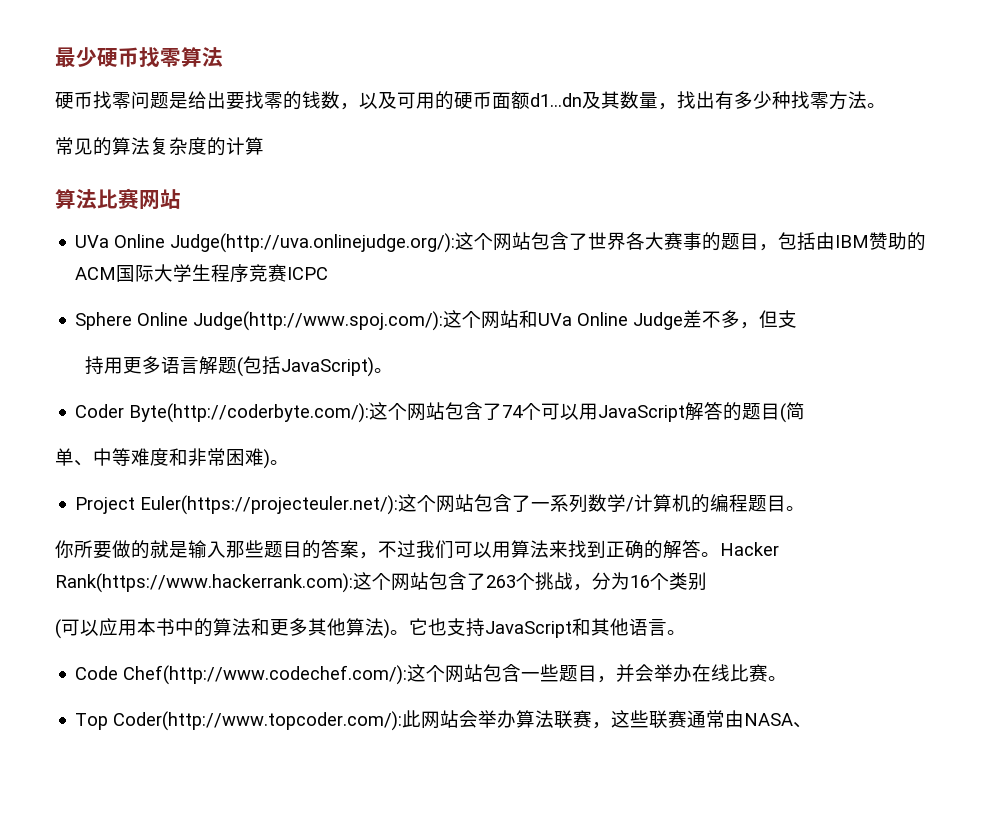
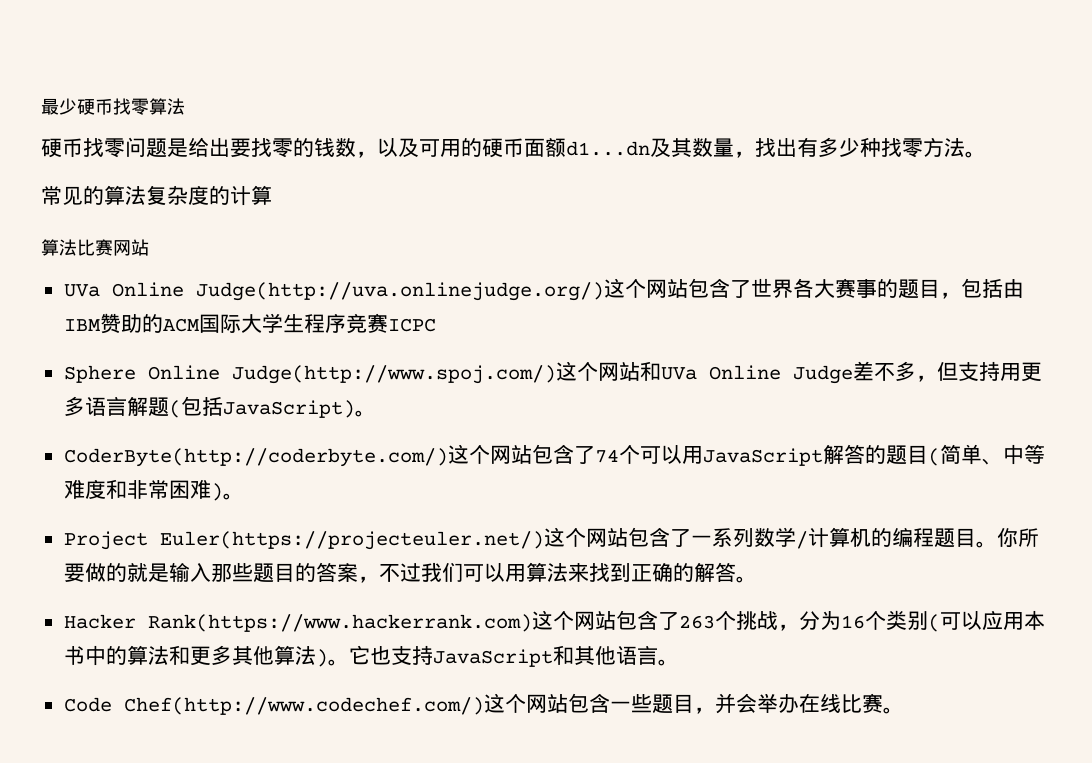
- UVa Online Judge(http://uva.onlinejudge.org/):这个网站包含了世界各大赛事的题目，包括由IBM赞助的ACM国际大学生程序竞赛ICPC
+ UVa Online Judge(http://uva.onlinejudge.org/)这个网站包含了世界各大赛事的题目，包括由IBM赞助的ACM国际大学生程序竞赛ICPC
- Sphere Online Judge(http://www.spoj.com/):这个网站和UVa Online Judge差不多，但支
- 持用更多语言解题(包括JavaScript)。
+ Sphere Online Judge(http://www.spoj.com/)这个网站和UVa Online Judge差不多，但支持用更多语言解题(包括JavaScript)。
- Coder Byte(http://coderbyte.com/):这个网站包含了74个可以用JavaScript解答的题目(简
- 单、中等难度和非常困难)。
+ CoderByte(http://coderbyte.com/)这个网站包含了74个可以用JavaScript解答的题目(简单、中等难度和非常困难)。
- Project Euler(https://projecteuler.net/):这个网站包含了一系列数学/计算机的编程题目。
- 你所要做的就是输入那些题目的答案，不过我们可以用算法来找到正确的解答。Hacker Rank(https://www.hackerrank.com):这个网站包含了263个挑战，分为16个类别
- (可以应用本书中的算法和更多其他算法)。
+ Project Euler(https://projecteuler.net/)这个网站包含了一系列数学/计算机的编程题目。你所要做的就是输入那些题目的答案，不过我们可以用算法来找到正确的解答。
+ Hacker Rank(https://www.hackerrank.com)这个网站包含了263个挑战，分为16个类别(可以应用本书中的算法和更多其他算法)。
- Code Chef(http://www.codechef.com/):这个网站包含一些题目，并会举办在线比赛。
+ Code Chef(http://www.codechef.com/)这个网站包含一些题目，并会举办在线比赛。
- Top Coder(http://www.topcoder.com/):此网站会举办算法联赛，这些联赛通常由NASA、

